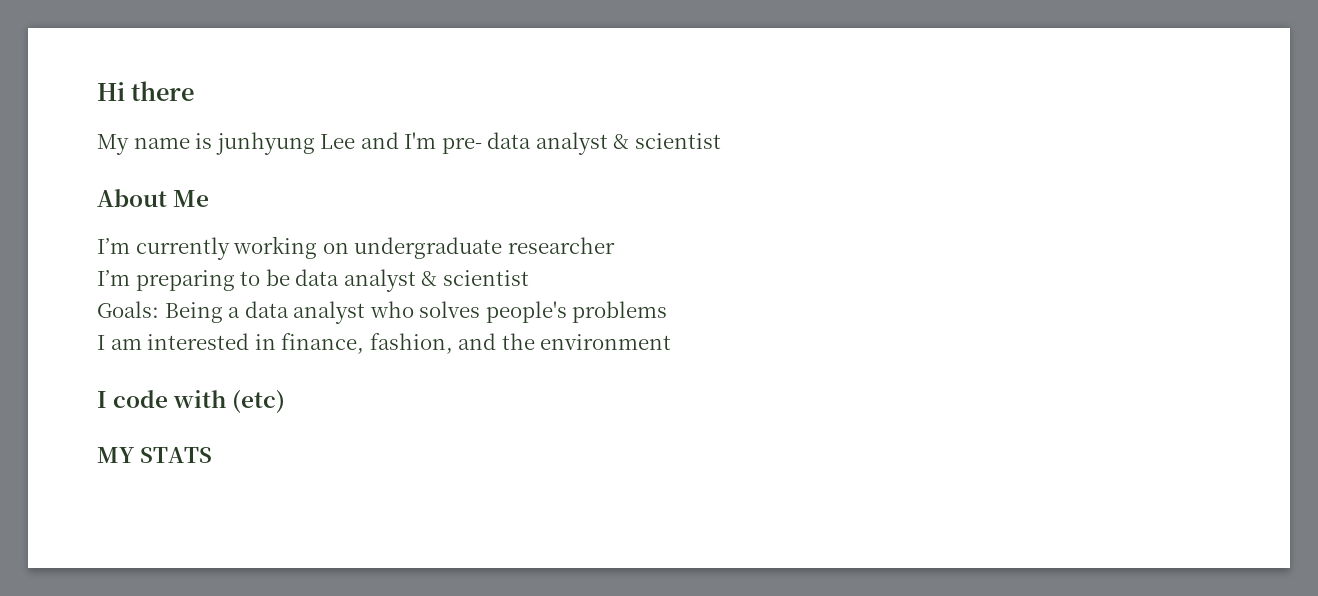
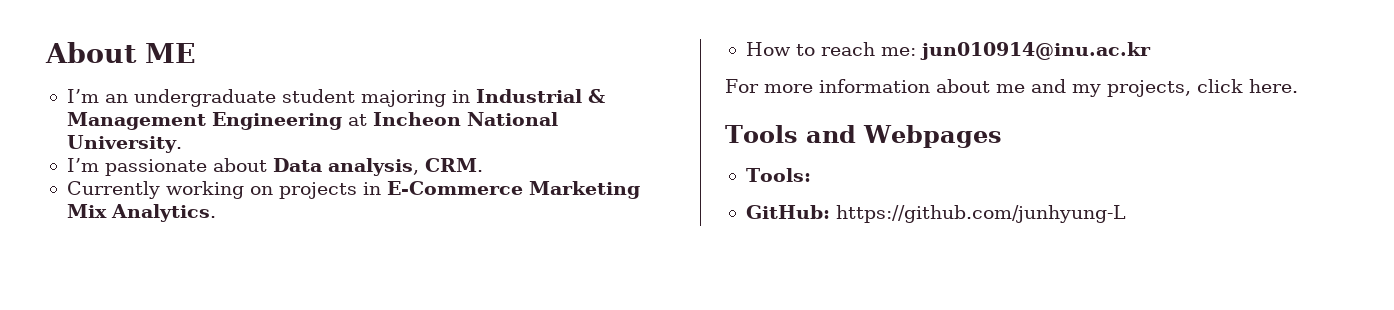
- Hi there
- My name is junhyung Lee and I'm pre- data analyst & scientist
- About Me
- I’m currently working on undergraduate researcher
- I’m preparing to be data analyst & scientist
- Goals: Being a data analyst who solves people's problems
- I am interested in finance, fashion, and the environment
- I code with (etc)
- MY STATS
+ About ME
+ I’m an undergraduate student majoring in Industrial & Management Engineering at Incheon National University.
+ I’m passionate about Data analysis, CRM.
+ Currently working on projects in E-Commerce Marketing Mix Analytics.
+ How to reach me: jun010914@inu.ac.kr
+ For more information about me and my projects, click here.
+ Tools and Webpages
+ Tools:
+ GitHub: https://github.com/junhyung-L

